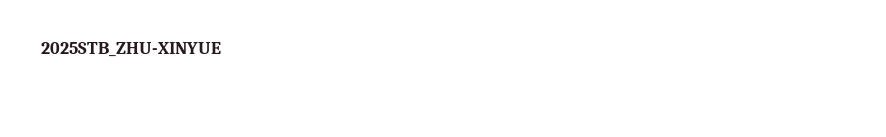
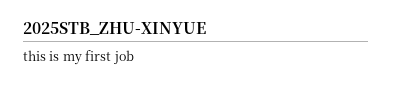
+ this is my first job

